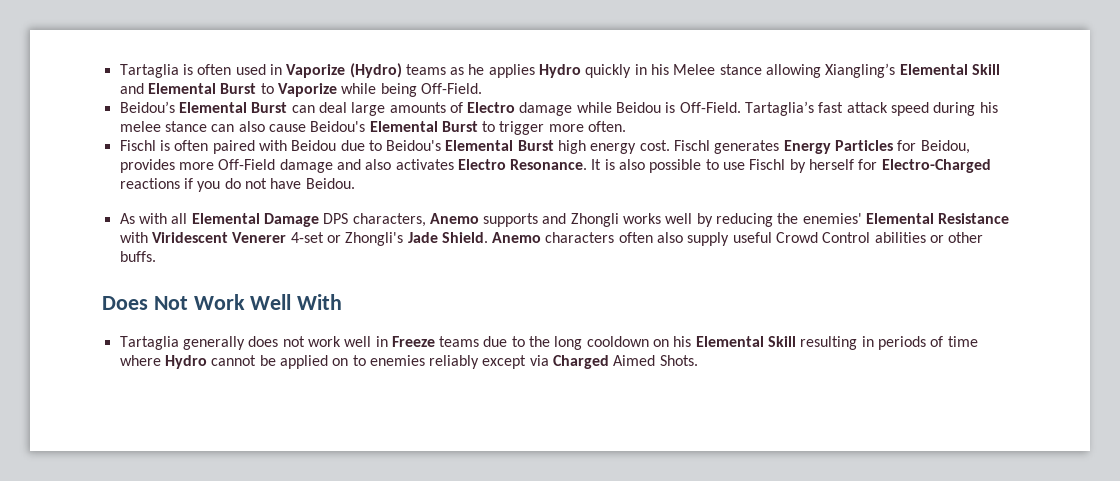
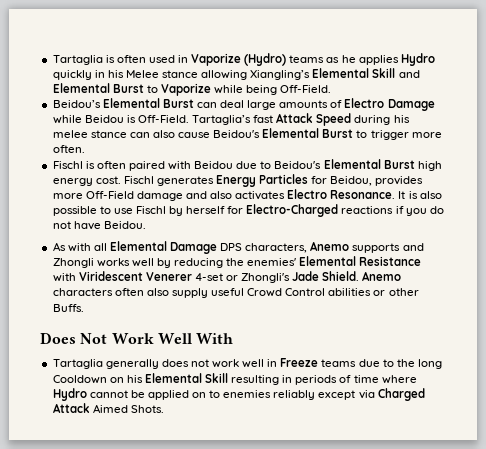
- Beidou’s Elemental Burst can deal large amounts of Electro damage while Beidou is Off-Field.
+ Beidou’s Elemental Burst can deal large amounts of Electro Damage while Beidou is Off-Field.
- Tartaglia’s fast attack speed during his melee stance can also cause Beidou's Elemental Burst to trigger more often.
+ Tartaglia’s fast Attack Speed during his melee stance can also cause Beidou's Elemental Burst to trigger more often.
- Anemo characters often also supply useful Crowd Control abilities or other buffs.
+ Anemo characters often also supply useful Crowd Control abilities or other Buffs.
- Tartaglia generally does not work well in Freeze teams due to the long cooldown on his Elemental Skill resulting in periods of time where Hydro cannot be applied on to enemies reliably except via Charged Aimed Shots.
+ Tartaglia generally does not work well in Freeze teams due to the long Cooldown on his Elemental Skill resulting in periods of time where Hydro cannot be applied on to enemies reliably except via Charged Attack Aimed Shots.

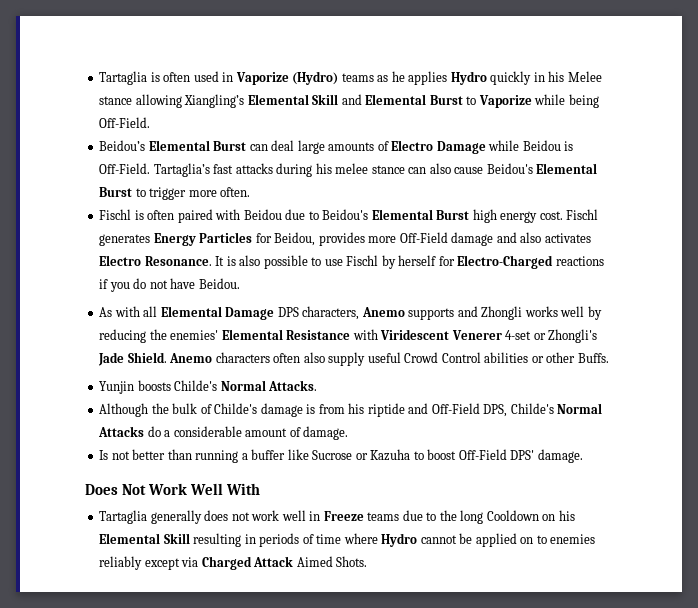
- Tartaglia’s fast Attack Speed during his melee stance can also cause Beidou's Elemental Burst to trigger more often.
+ Tartaglia’s fast attacks during his melee stance can also cause Beidou's Elemental Burst to trigger more often.
+ Yunjin boosts Childe's Normal Attacks.
+ Although the bulk of Childe's damage is from his riptide and Off-Field DPS, Childe's Normal Attacks do a considerable amount of damage.
+ Is not better than running a buffer like Sucrose or Kazuha to boost Off-Field DPS' damage.

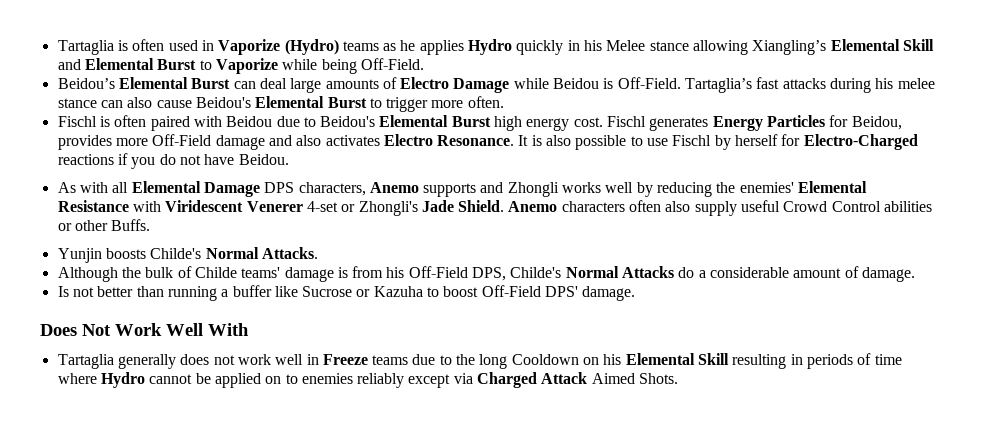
- Although the bulk of Childe's damage is from his riptide and Off-Field DPS, Childe's Normal Attacks do a considerable amount of damage.
+ Although the bulk of Childe teams' damage is from his Off-Field DPS, Childe's Normal Attacks do a considerable amount of damage.

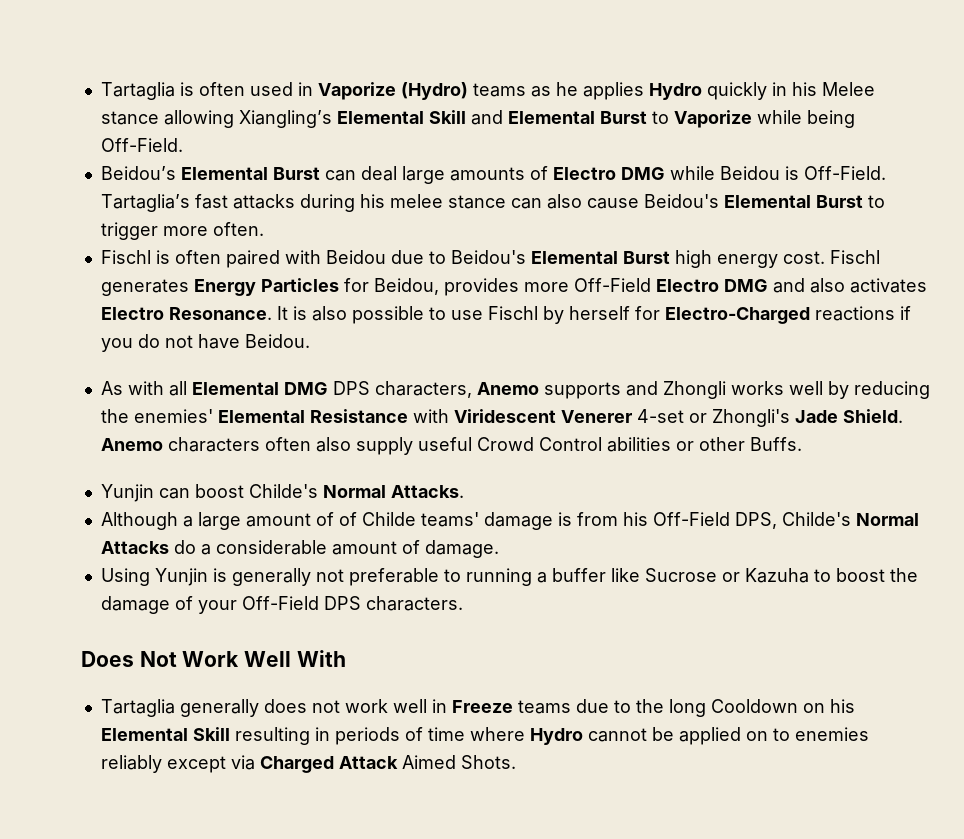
- Beidou’s Elemental Burst can deal large amounts of Electro Damage while Beidou is Off-Field.
+ Beidou’s Elemental Burst can deal large amounts of Electro DMG while Beidou is Off-Field.
- Fischl generates Energy Particles for Beidou, provides more Off-Field damage and also activates Electro Resonance.
+ Fischl generates Energy Particles for Beidou, provides more Off-Field Electro DMG and also activates Electro Resonance.
- As with all Elemental Damage DPS characters, Anemo supports and Zhongli works well by reducing the enemies' Elemental Resistance with Viridescent Venerer 4-set or Zhongli's Jade Shield.
+ As with all Elemental DMG DPS characters, Anemo supports and Zhongli works well by reducing the enemies' Elemental Resistance with Viridescent Venerer 4-set or Zhongli's Jade Shield.
- Yunjin boosts Childe's Normal Attacks.
+ Yunjin can boost Childe's Normal Attacks.
- Although the bulk of Childe teams' damage is from his Off-Field DPS, Childe's Normal Attacks do a considerable amount of damage.
+ Although a large amount of of Childe teams' damage is from his Off-Field DPS, Childe's Normal Attacks do a considerable amount of damage.
- Is not better than running a buffer like Sucrose or Kazuha to boost Off-Field DPS' damage.
+ Using Yunjin is generally not preferable to running a buffer like Sucrose or Kazuha to boost the damage of your Off-Field DPS characters.

